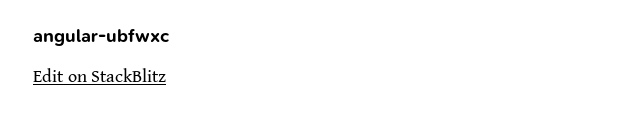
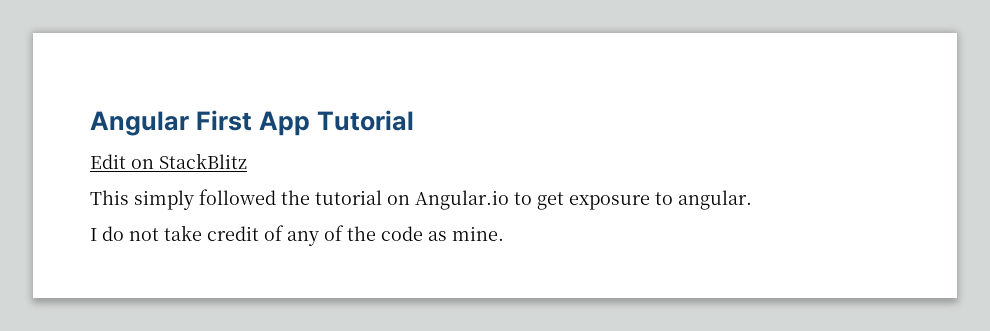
- angular-ubfwxc
+ Angular First App Tutorial
+ This simply followed the tutorial on Angular.io to get exposure to angular.
+ I do not take credit of any of the code as mine.

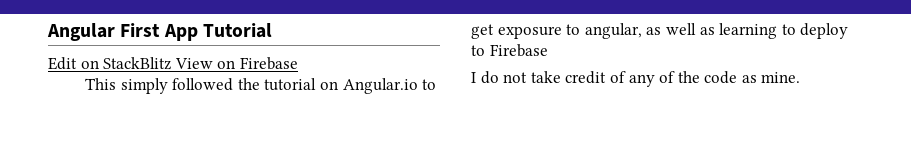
- Edit on StackBlitz
+ Edit on StackBlitz View on Firebase
- This simply followed the tutorial on Angular.io to get exposure to angular.
+ This simply followed the tutorial on Angular.io to get exposure to angular, as well as learning to deploy to Firebase

